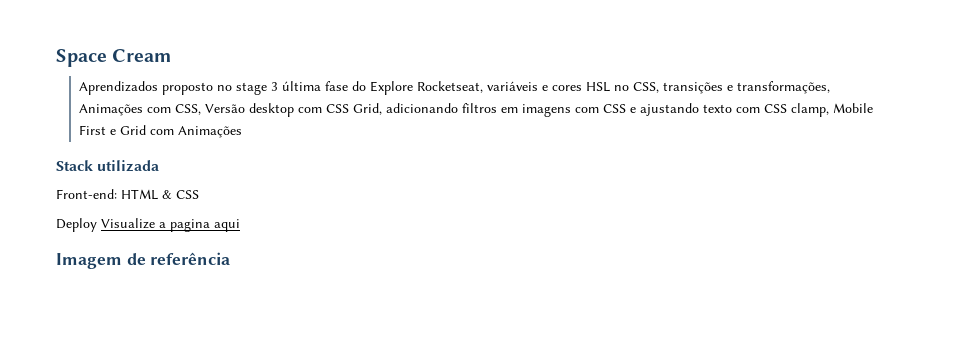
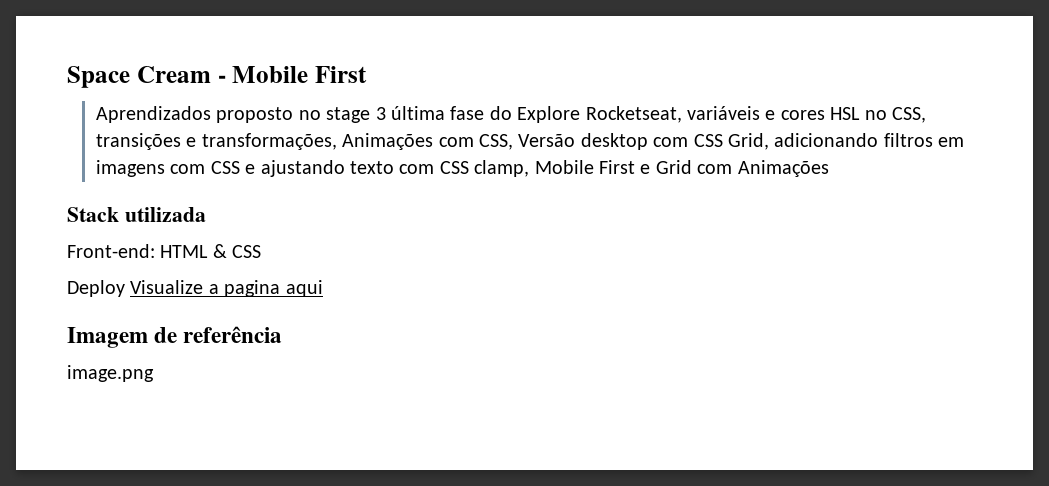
- Space Cream
+ Space Cream - Mobile First
+ image.png

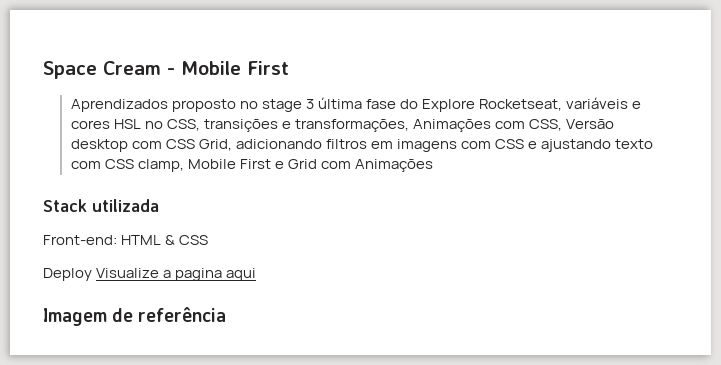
- image.png

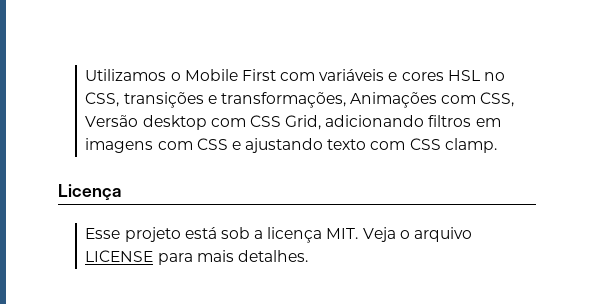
- Space Cream - Mobile First
- Aprendizados proposto no stage 3 última fase do Explore Rocketseat, variáveis e cores HSL no CSS, transições e transformações, Animações com CSS, Versão desktop com CSS Grid, adicionando filtros em imagens com CSS e ajustando texto com CSS clamp, Mobile First e Grid com Animações
- Stack utilizada
- Front-end: HTML & CSS
- Deploy Visualize a pagina aqui
- Imagem de referência
+ Utilizamos o Mobile First com variáveis e cores HSL no CSS, transições e transformações, Animações com CSS, Versão desktop com CSS Grid, adicionando filtros em imagens com CSS e ajustando texto com CSS clamp.
+ Licença
+ Esse projeto está sob a licença MIT. Veja o arquivo LICENSE para mais detalhes.

